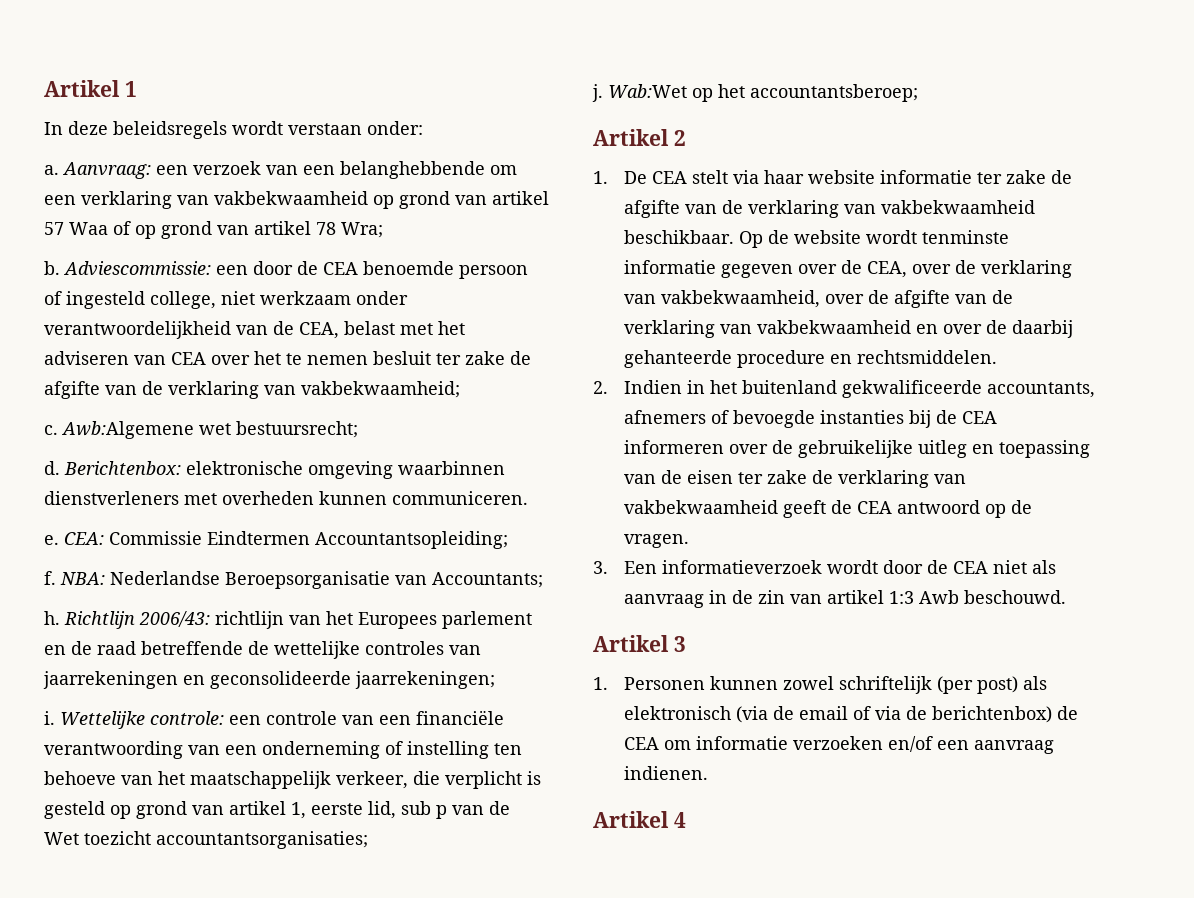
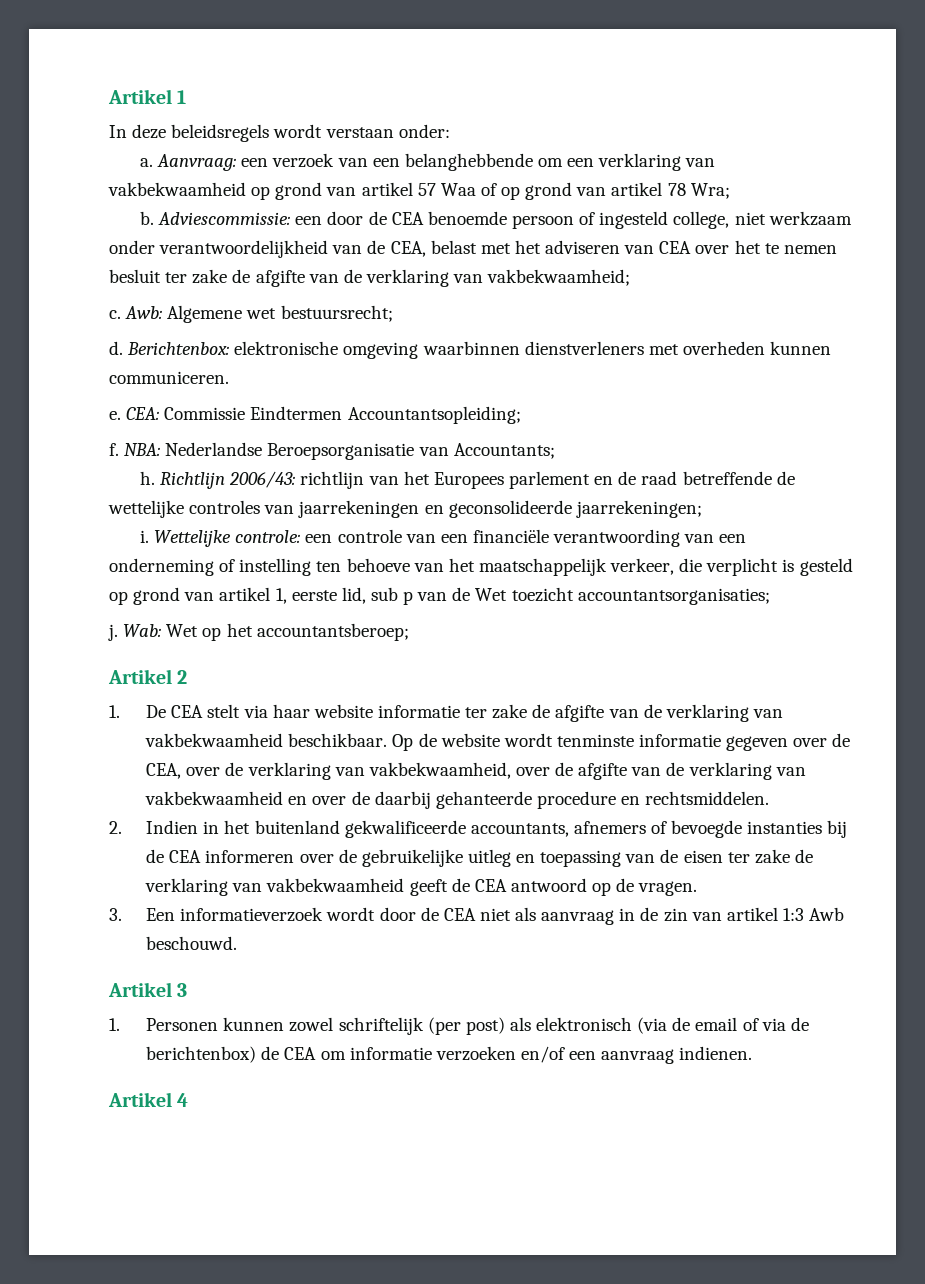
- Awb:Algemene wet bestuursrecht;
+ Awb: Algemene wet bestuursrecht;
- Wab:Wet op het accountantsberoep;
+ Wab: Wet op het accountantsberoep;

